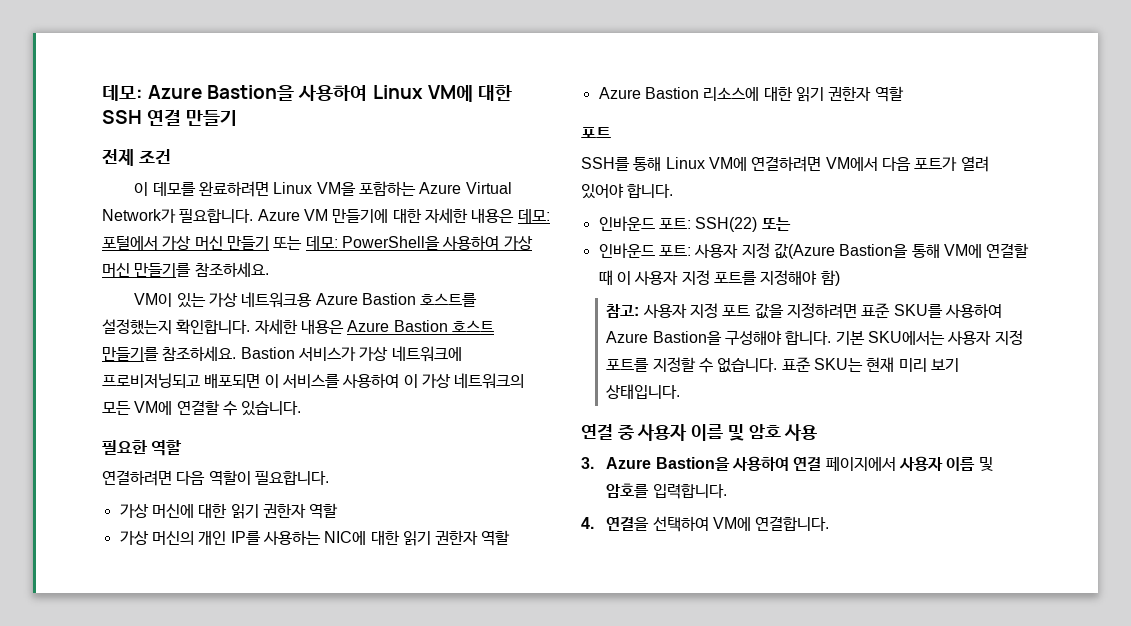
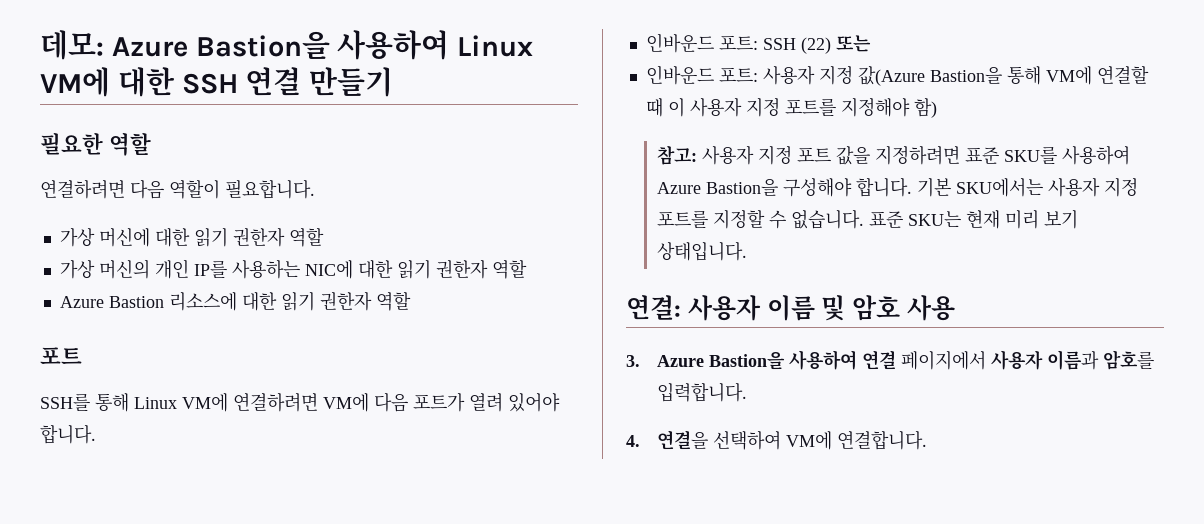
- 전제 조건
- 이 데모를 완료하려면 Linux VM을 포함하는 Azure Virtual Network가 필요합니다. Azure VM 만들기에 대한 자세한 내용은 데모: 포털에서 가상 머신 만들기 또는 데모: PowerShell을 사용하여 가상 머신 만들기를 참조하세요.
- VM이 있는 가상 네트워크용 Azure Bastion 호스트를 설정했는지 확인합니다. 자세한 내용은 Azure Bastion 호스트 만들기를 참조하세요. Bastion 서비스가 가상 네트워크에 프로비저닝되고 배포되면 이 서비스를 사용하여 이 가상 네트워크의 모든 VM에 연결할 수 있습니다.
- SSH를 통해 Linux VM에 연결하려면 VM에서 다음 포트가 열려 있어야 합니다.
+ SSH를 통해 Linux VM에 연결하려면 VM에 다음 포트가 열려 있어야 합니다.
- 인바운드 포트: SSH(22) 또는
+ 인바운드 포트: SSH (22) 또는
- 연결 중 사용자 이름 및 암호 사용
+ 연결: 사용자 이름 및 암호 사용
- 3. Azure Bastion을 사용하여 연결 페이지에서 사용자 이름 및 암호를 입력합니다.
+ 3. Azure Bastion을 사용하여 연결 페이지에서 사용자 이름과 암호를 입력합니다.

